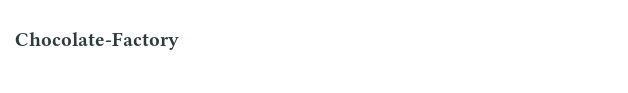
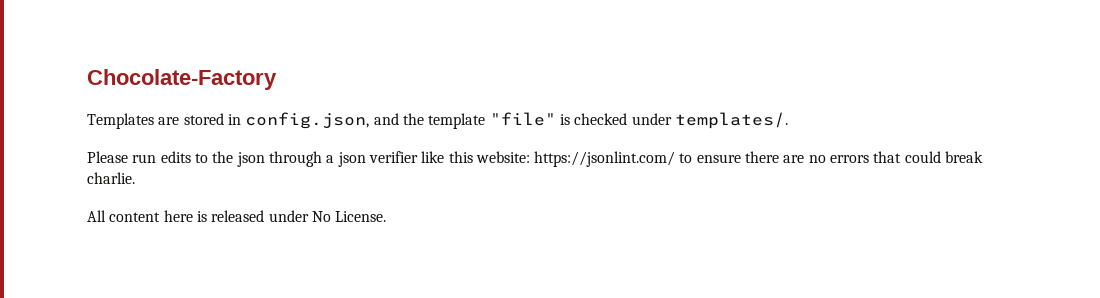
+ Templates are stored in config.json, and the template "file" is checked under templates/.
+ Please run edits to the json through a json verifier like this website: https://jsonlint.com/ to ensure there are no errors that could break charlie.
+ All content here is released under No License.

